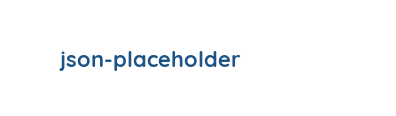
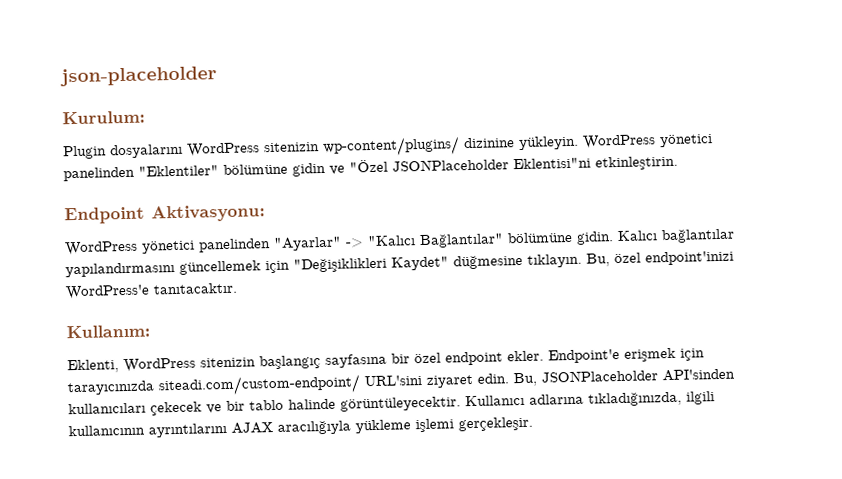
+ Kurulum:
+ Plugin dosyalarını WordPress sitenizin wp-content/plugins/ dizinine yükleyin. WordPress yönetici panelinden "Eklentiler" bölümüne gidin ve "Özel JSONPlaceholder Eklentisi"ni etkinleştirin.
+ Endpoint Aktivasyonu:
+ WordPress yönetici panelinden "Ayarlar" -> "Kalıcı Bağlantılar" bölümüne gidin. Kalıcı bağlantılar yapılandırmasını güncellemek için "Değişiklikleri Kaydet" düğmesine tıklayın. Bu, özel endpoint'inizi WordPress'e tanıtacaktır.
+ Kullanım:
+ Eklenti, WordPress sitenizin başlangıç sayfasına bir özel endpoint ekler. Endpoint'e erişmek için tarayıcınızda siteadi.com/custom-endpoint/ URL'sini ziyaret edin. Bu, JSONPlaceholder API'sinden kullanıcıları çekecek ve bir tablo halinde görüntüleyecektir. Kullanıcı adlarına tıkladığınızda, ilgili kullanıcının ayrıntılarını AJAX aracılığıyla yükleme işlemi gerçekleşir.

